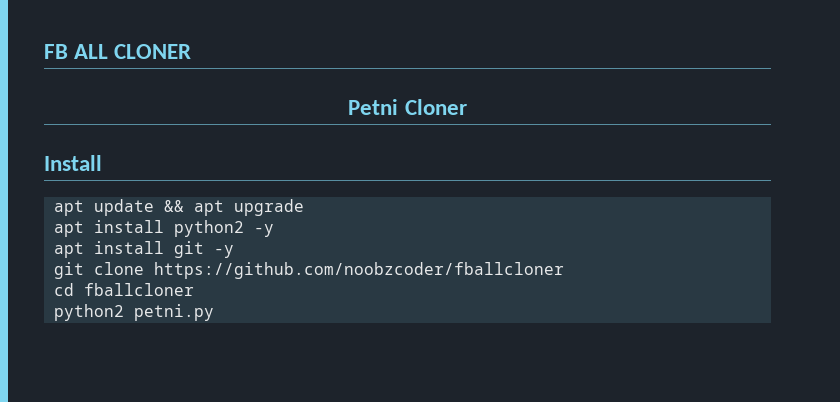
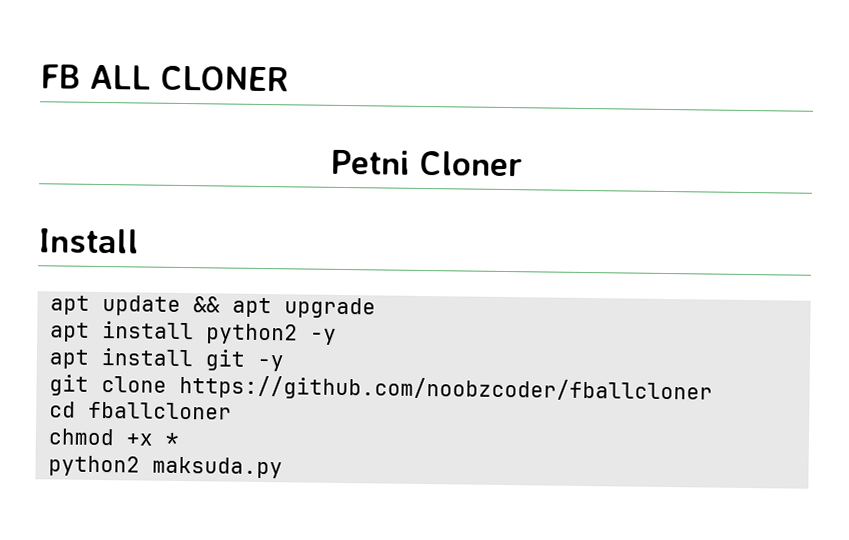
- python2 petni.py
+ chmod +x *
+ python2 maksuda.py

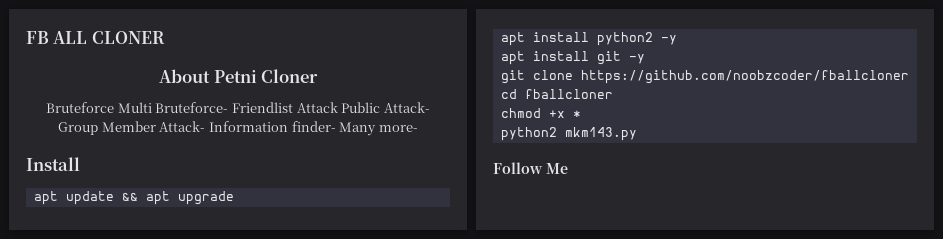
- Petni Cloner
+ About Petni Cloner
+ Bruteforce Multi Bruteforce- Friendlist Attack Public Attack- Group Member Attack- Information finder- Many more-
- python2 maksuda.py
+ python2 mkm143.py
+ Follow Me

